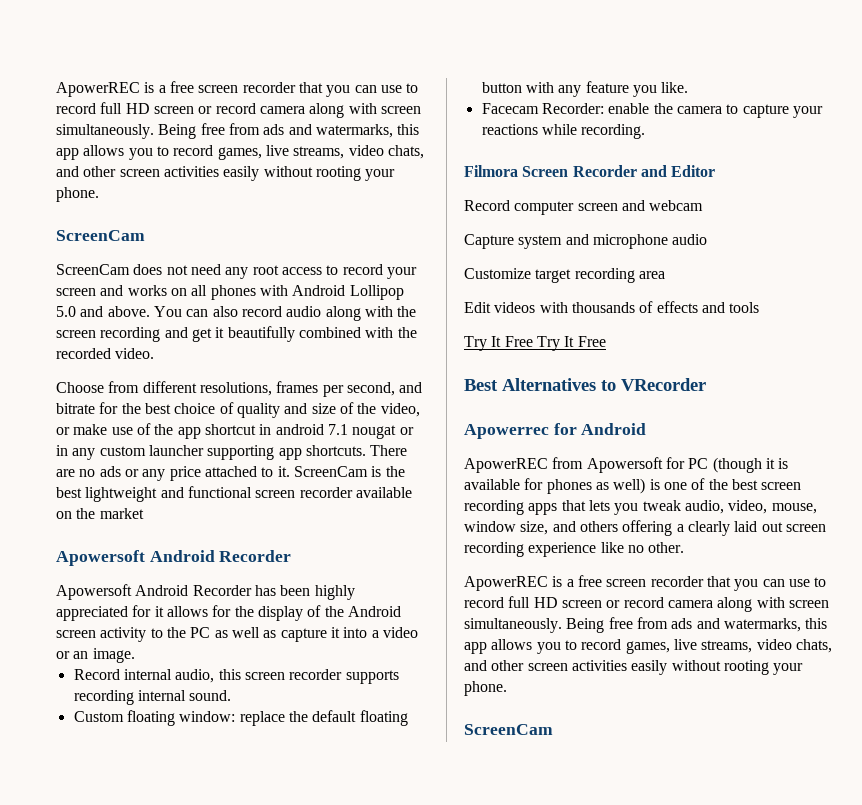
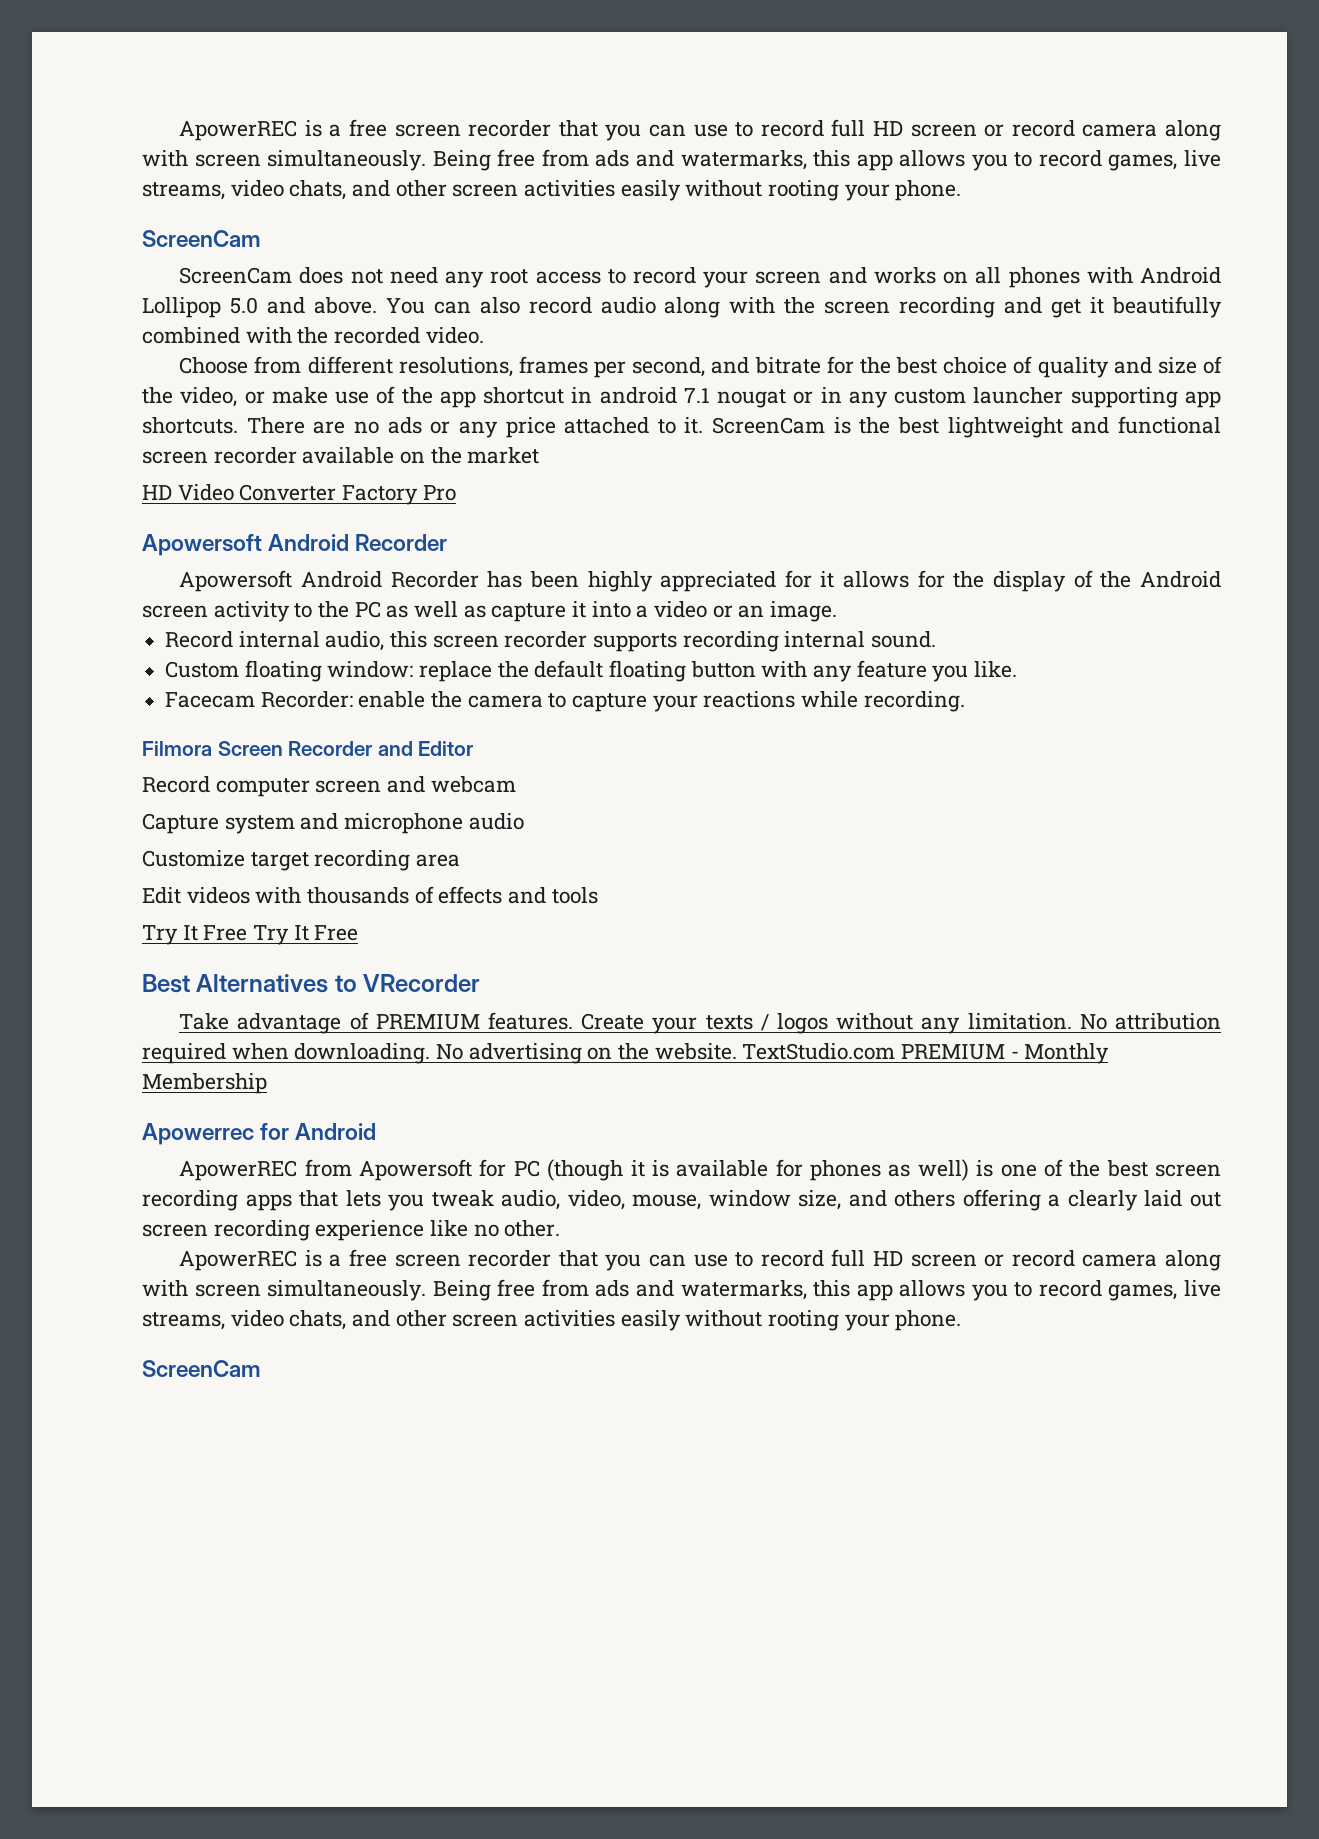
+ HD Video Converter Factory Pro
+ Take advantage of PREMIUM features. Create your texts / logos without any limitation. No attribution required when downloading. No advertising on the website. TextStudio.com PREMIUM - Monthly Membership

